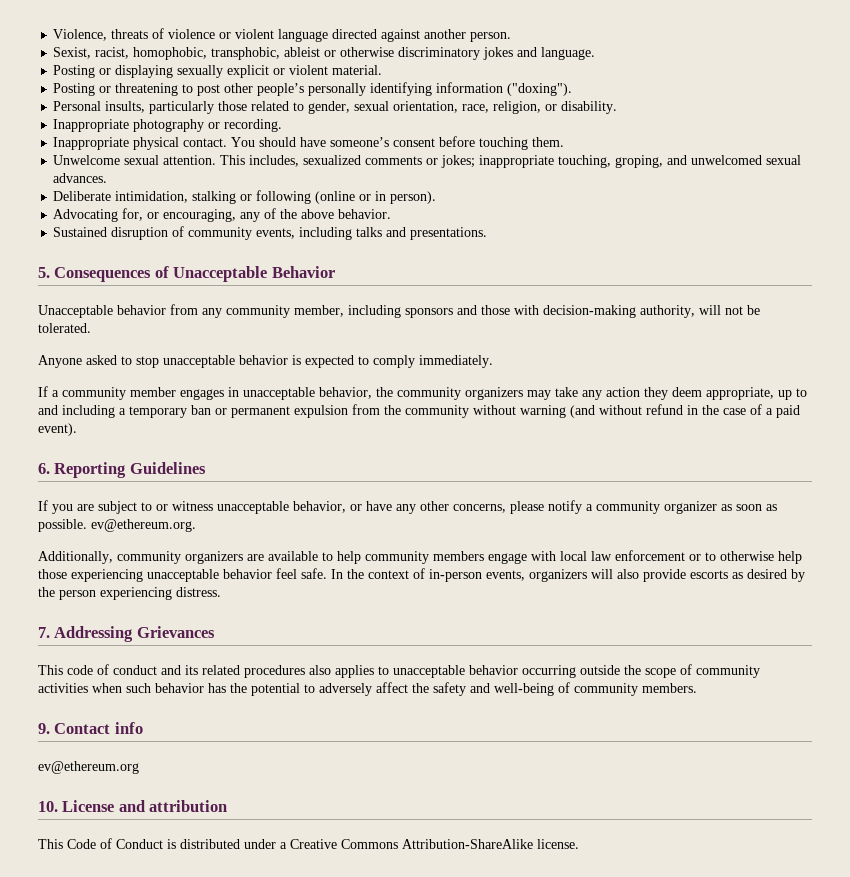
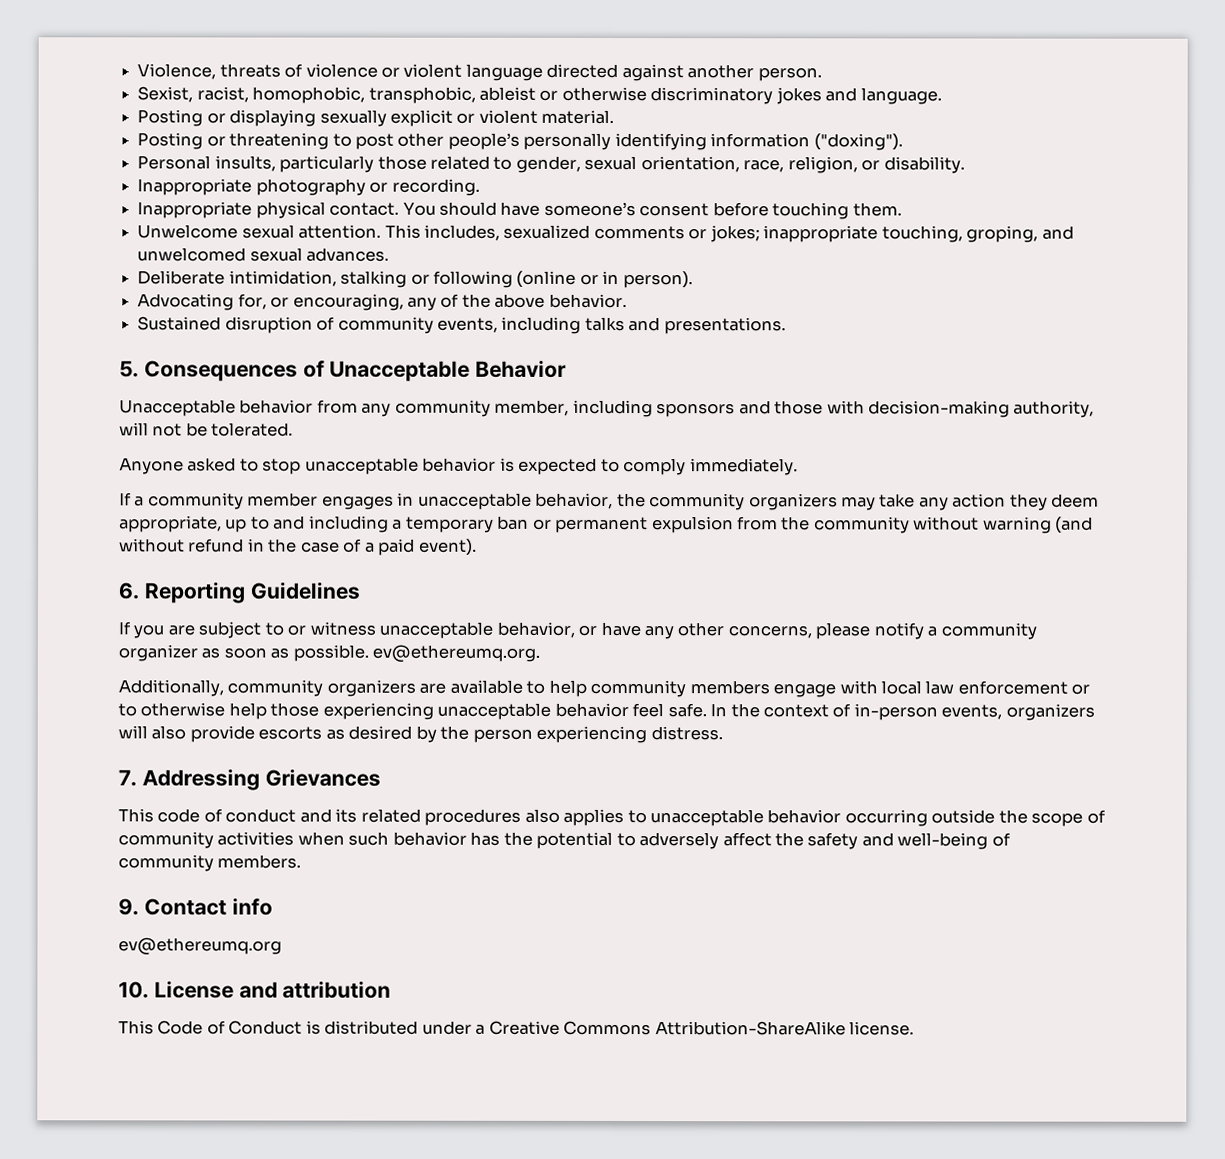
- If you are subject to or witness unacceptable behavior, or have any other concerns, please notify a community organizer as soon as possible. ev@ethereum.org.
+ If you are subject to or witness unacceptable behavior, or have any other concerns, please notify a community organizer as soon as possible. ev@ethereumq.org.
- ev@ethereum.org
+ ev@ethereumq.org

